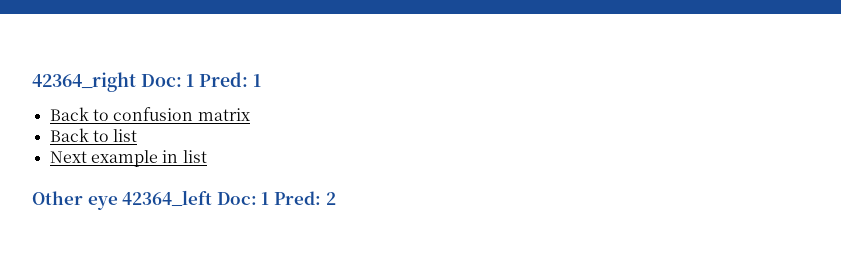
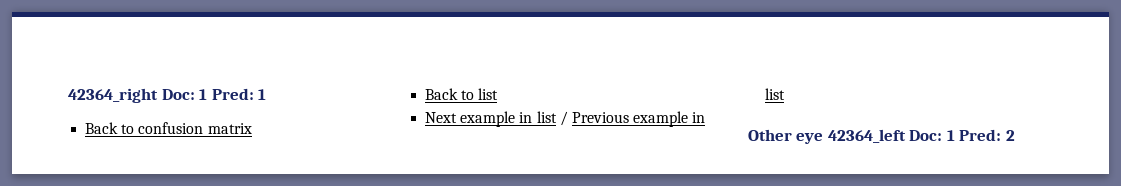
- Next example in list
+ Next example in list / Previous example in list

